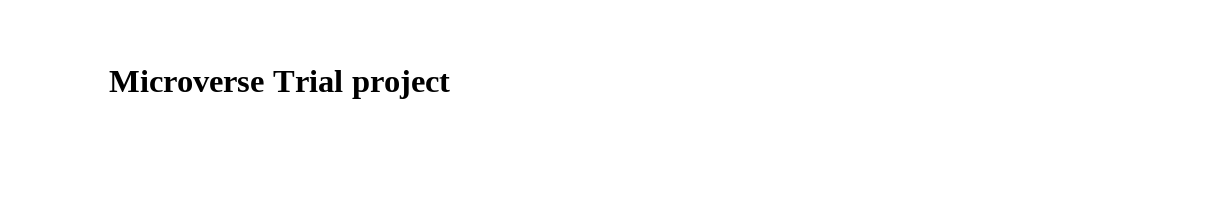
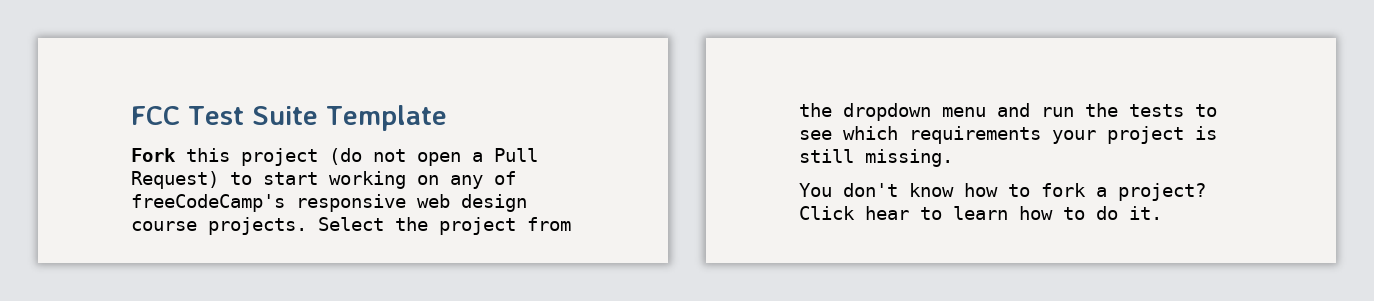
- Microverse Trial project
+ FCC Test Suite Template
+ Fork this project (do not open a Pull Request) to start working on any of freeCodeCamp's responsive web design course projects. Select the project from the dropdown menu and run the tests to see which requirements your project is still missing.
+ You don't know how to fork a project? Click hear to learn how to do it.

